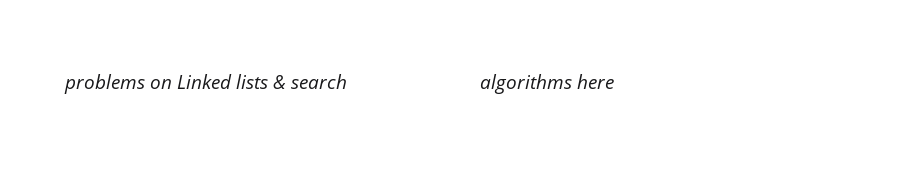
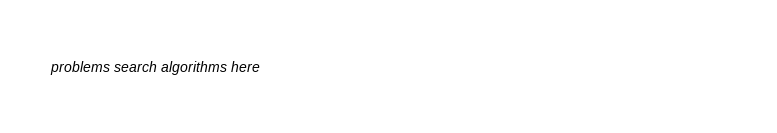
- problems on Linked lists & search algorithms here
+ problems search algorithms here

